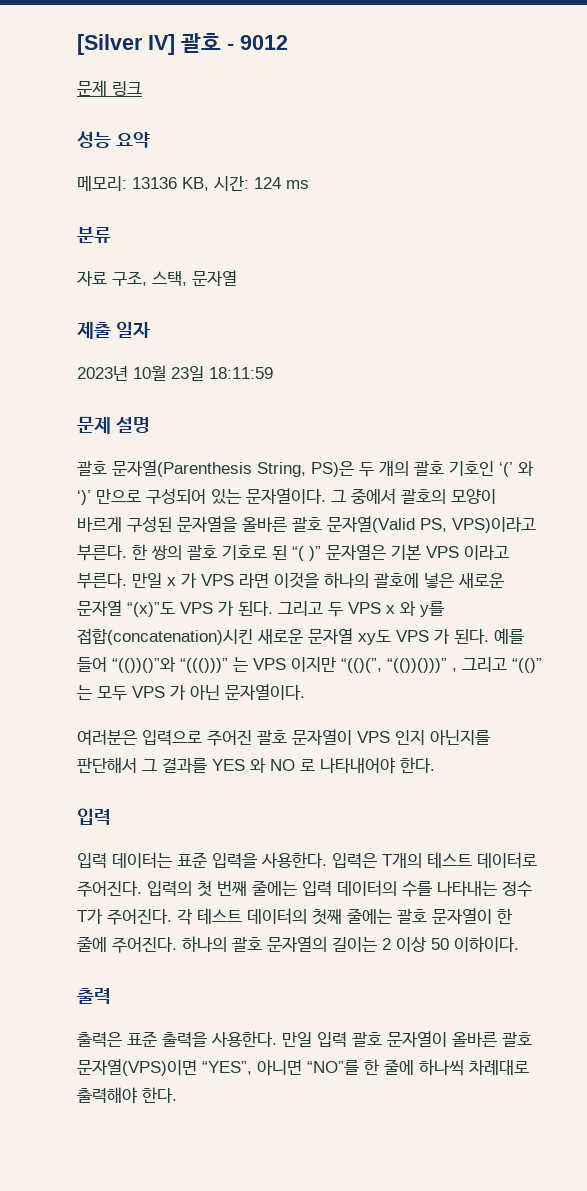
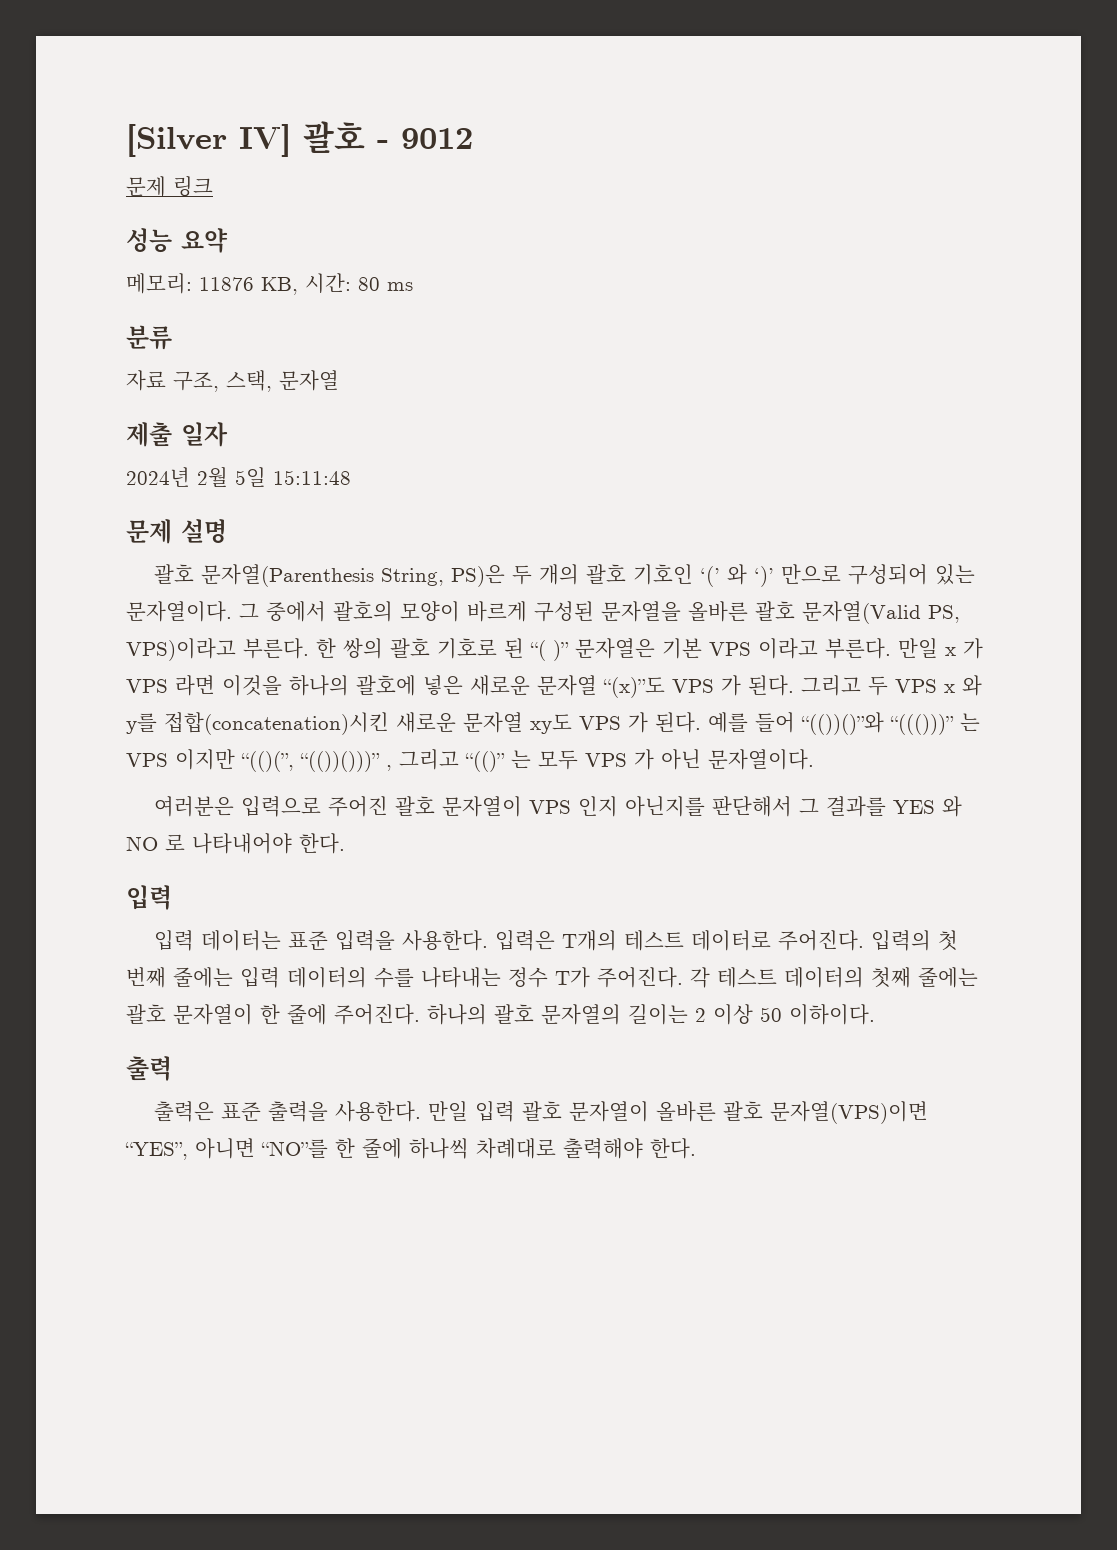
- 메모리: 13136 KB, 시간: 124 ms
+ 메모리: 11876 KB, 시간: 80 ms
- 2023년 10월 23일 18:11:59
+ 2024년 2월 5일 15:11:48

